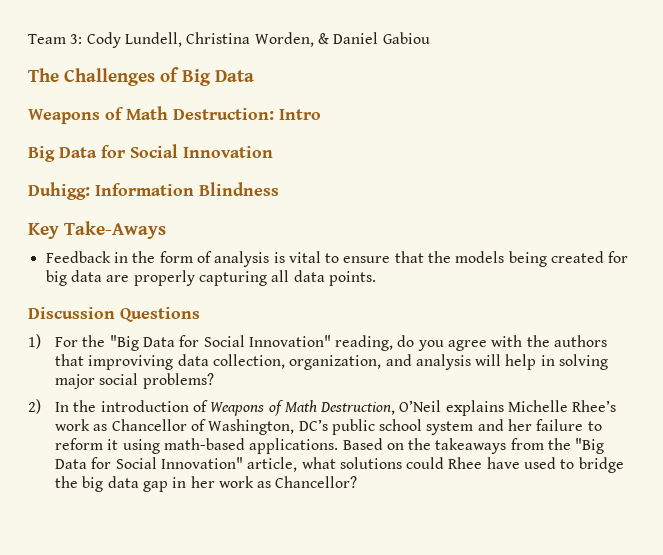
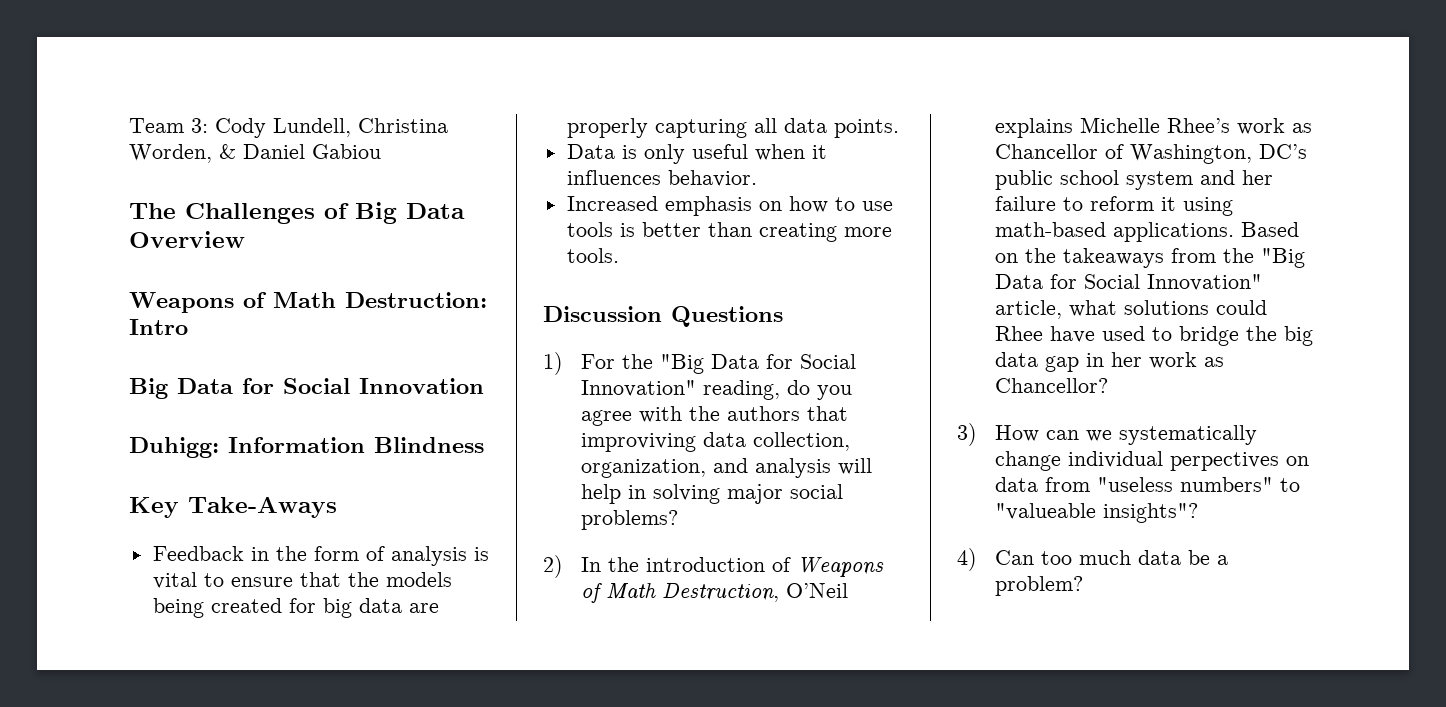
- The Challenges of Big Data
+ The Challenges of Big Data Overview
+ Data is only useful when it influences behavior.
+ Increased emphasis on how to use tools is better than creating more tools.
+ 3) How can we systematically change individual perpectives on data from "useless numbers" to "valueable insights"?
+ 4) Can too much data be a problem?

